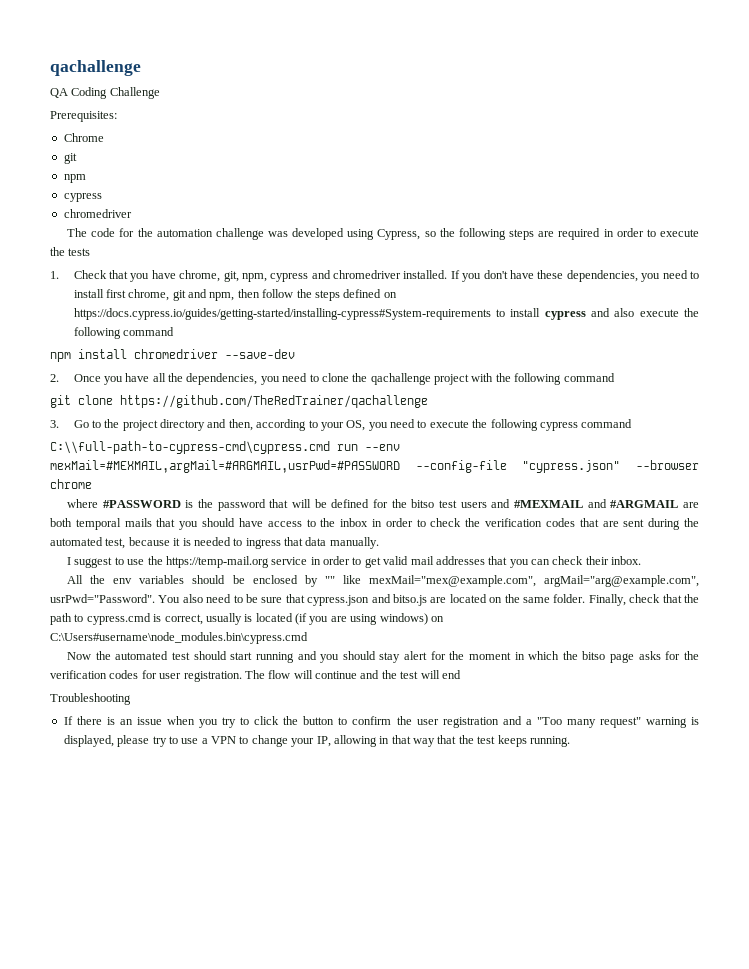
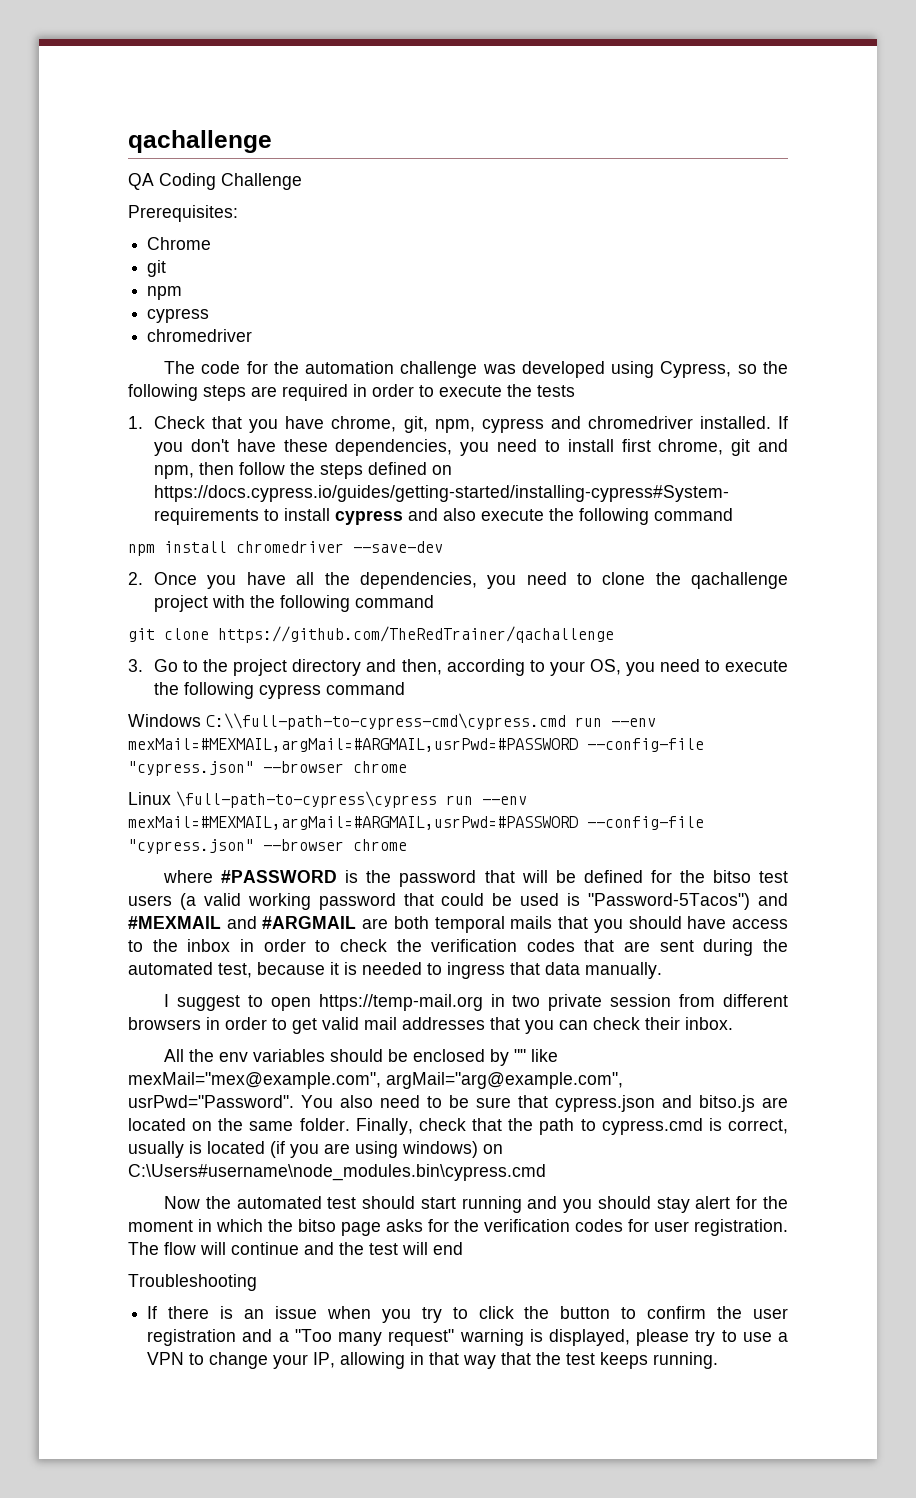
- C:\\full-path-to-cypress-cmd\cypress.cmd run --env mexMail=#MEXMAIL,argMail=#ARGMAIL,usrPwd=#PASSWORD --config-file "cypress.json" --browser chrome
+ Windows C:\\full-path-to-cypress-cmd\cypress.cmd run --env mexMail=#MEXMAIL,argMail=#ARGMAIL,usrPwd=#PASSWORD --config-file "cypress.json" --browser chrome
+ Linux \full-path-to-cypress\cypress run --env mexMail=#MEXMAIL,argMail=#ARGMAIL,usrPwd=#PASSWORD --config-file "cypress.json" --browser chrome
- where #PASSWORD is the password that will be defined for the bitso test users and #MEXMAIL and #ARGMAIL are both temporal mails that you should have access to the inbox in order to check the verification codes that are sent during the automated test, because it is needed to ingress that data manually.
+ where #PASSWORD is the password that will be defined for the bitso test users (a valid working password that could be used is "Password-5Tacos") and #MEXMAIL and #ARGMAIL are both temporal mails that you should have access to the inbox in order to check the verification codes that are sent during the automated test, because it is needed to ingress that data manually.
- I suggest to use the https://temp-mail.org service in order to get valid mail addresses that you can check their inbox.
+ I suggest to open https://temp-mail.org in two private session from different browsers in order to get valid mail addresses that you can check their inbox.

